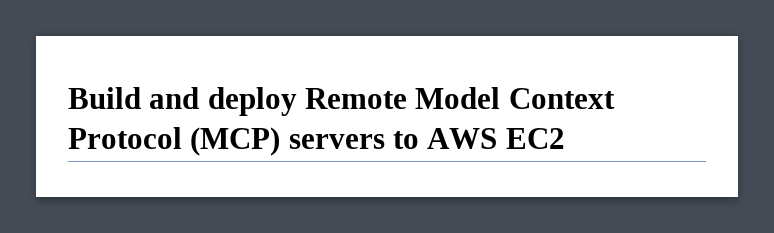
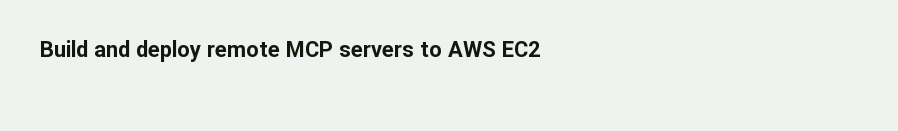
- Build and deploy Remote Model Context Protocol (MCP) servers to AWS EC2
+ Build and deploy remote MCP servers to AWS EC2

